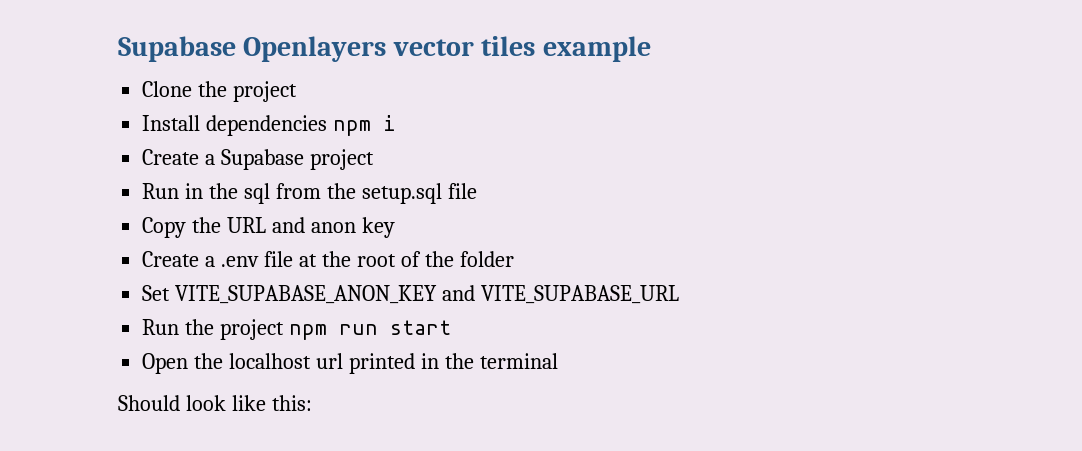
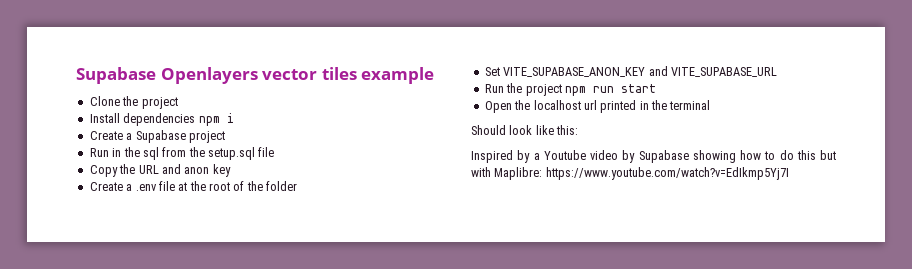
+ Inspired by a Youtube video by Supabase showing how to do this but with Maplibre: https://www.youtube.com/watch?v=EdIkmp5Yj7I

